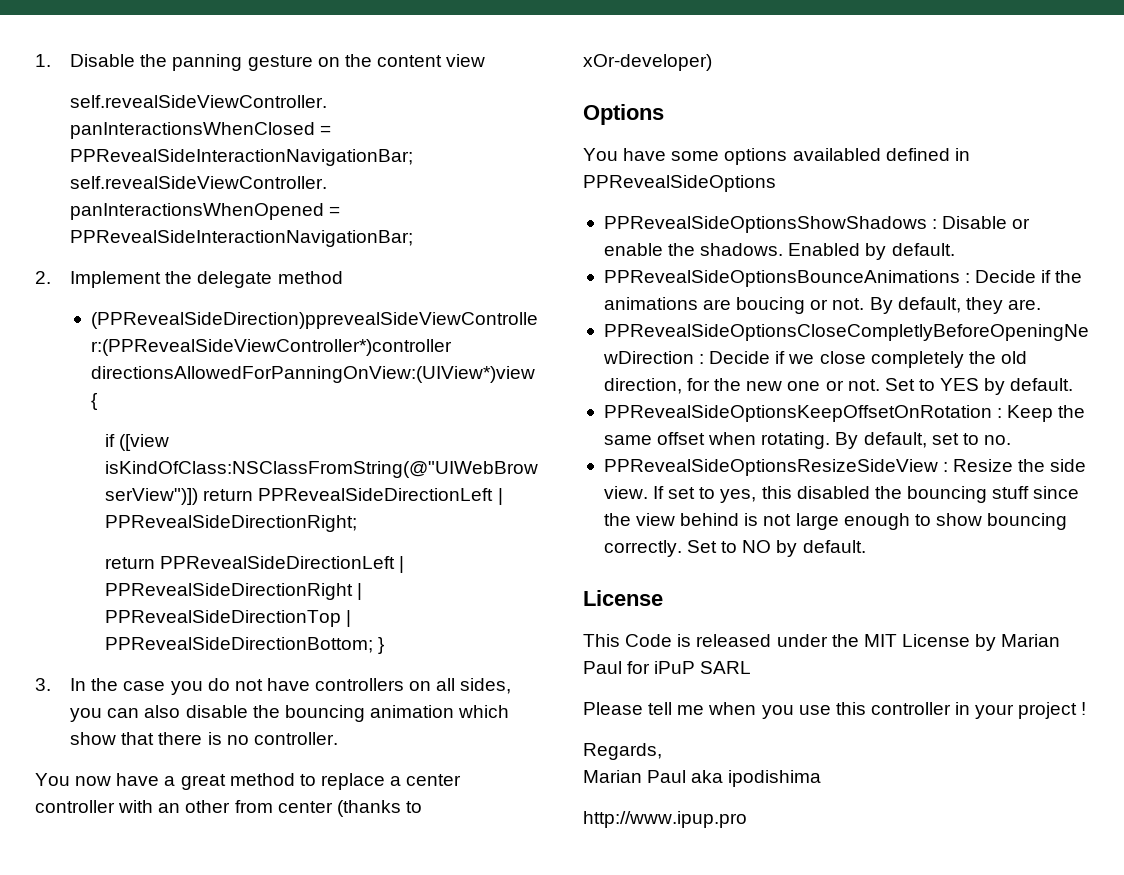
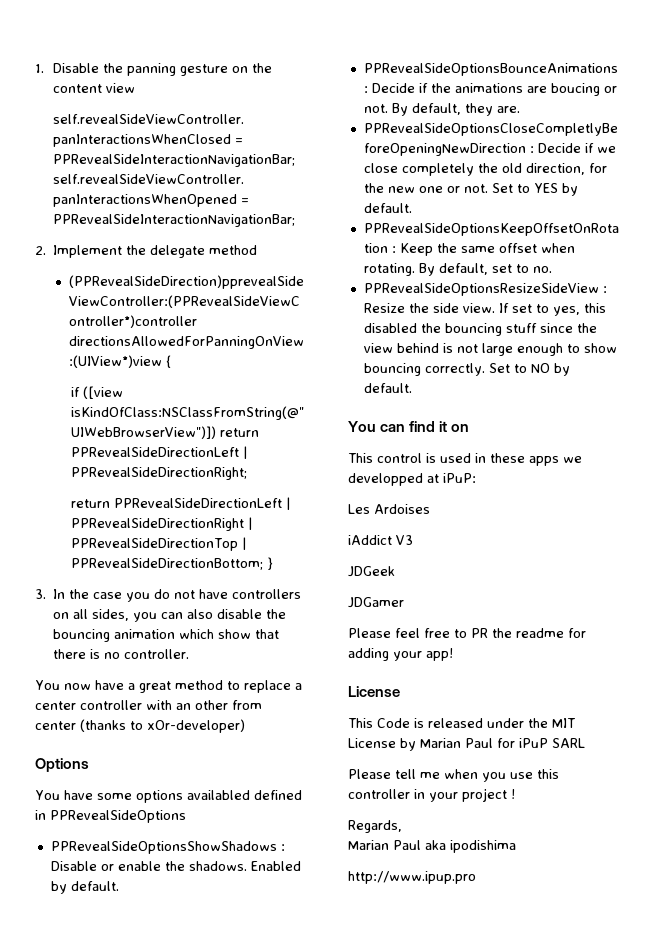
+ You can find it on
+ This control is used in these apps we developped at iPuP:
+ Les Ardoises
+ iAddict V3
+ JDGeek
+ JDGamer
+ Please feel free to PR the readme for adding your app!

